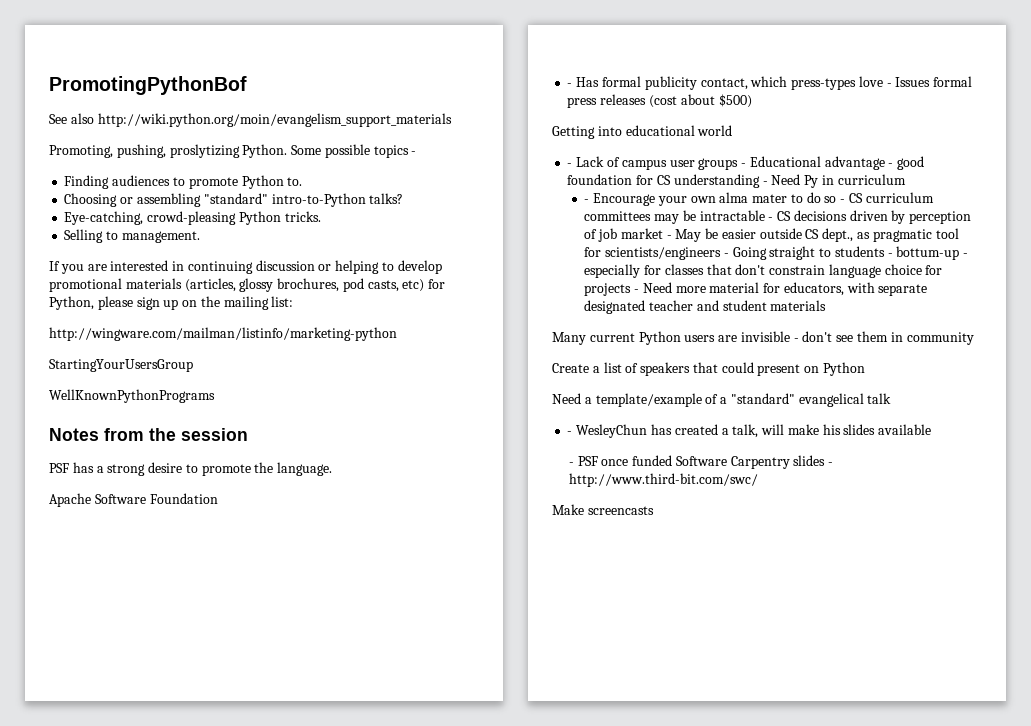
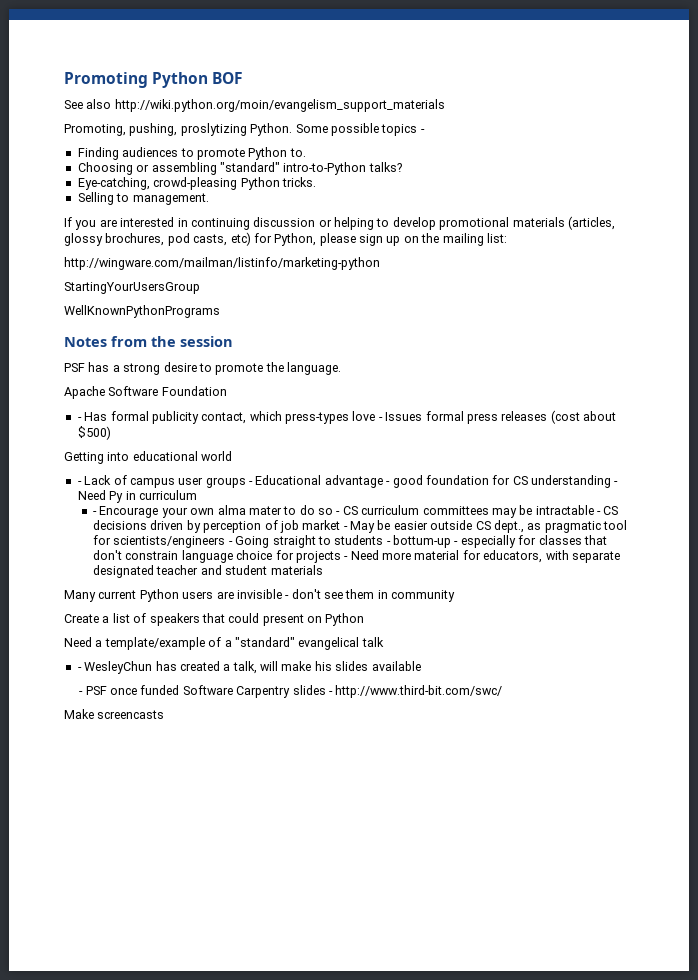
- PromotingPythonBof
+ Promoting Python BOF

